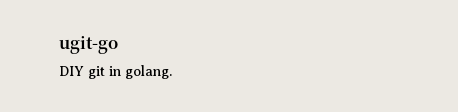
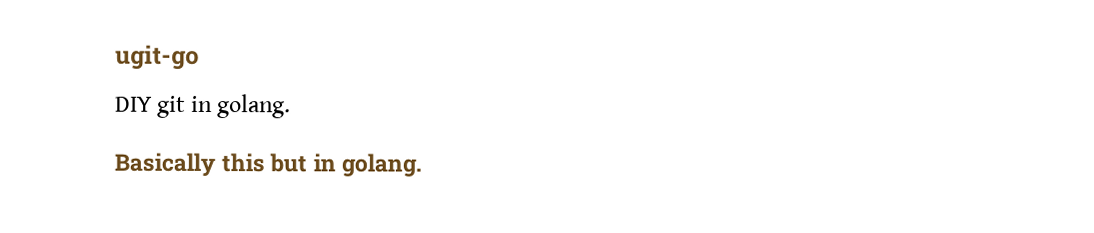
+ Basically this but in golang.

